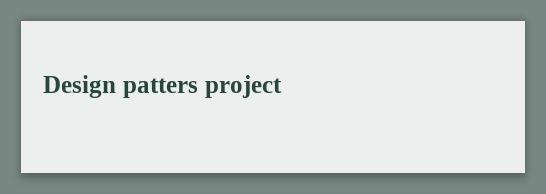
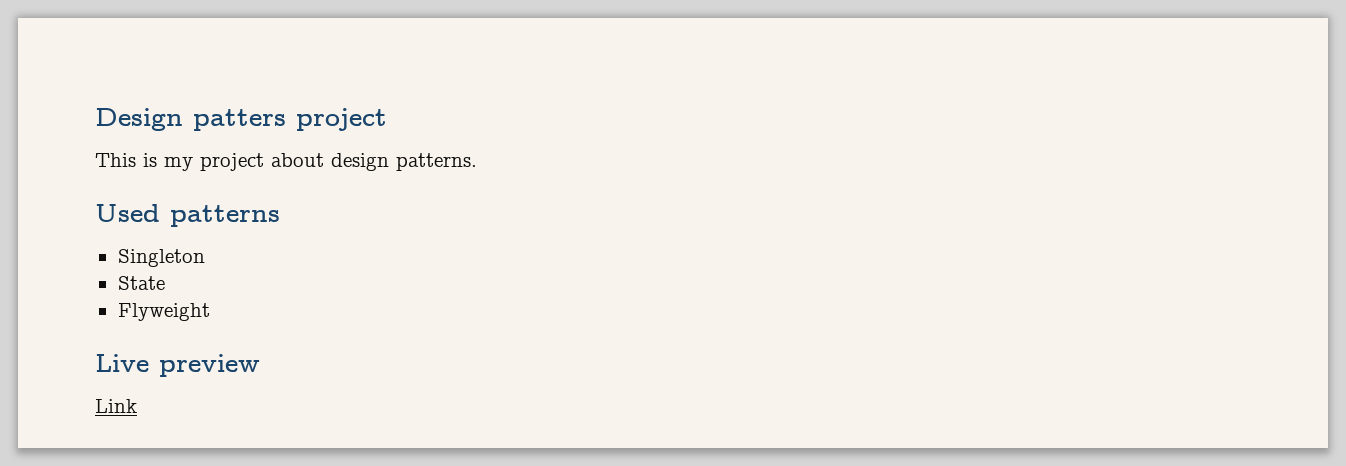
+ This is my project about design patterns.
+ Used patterns
+ Singleton
+ State
+ Flyweight
+ Live preview
+ Link

